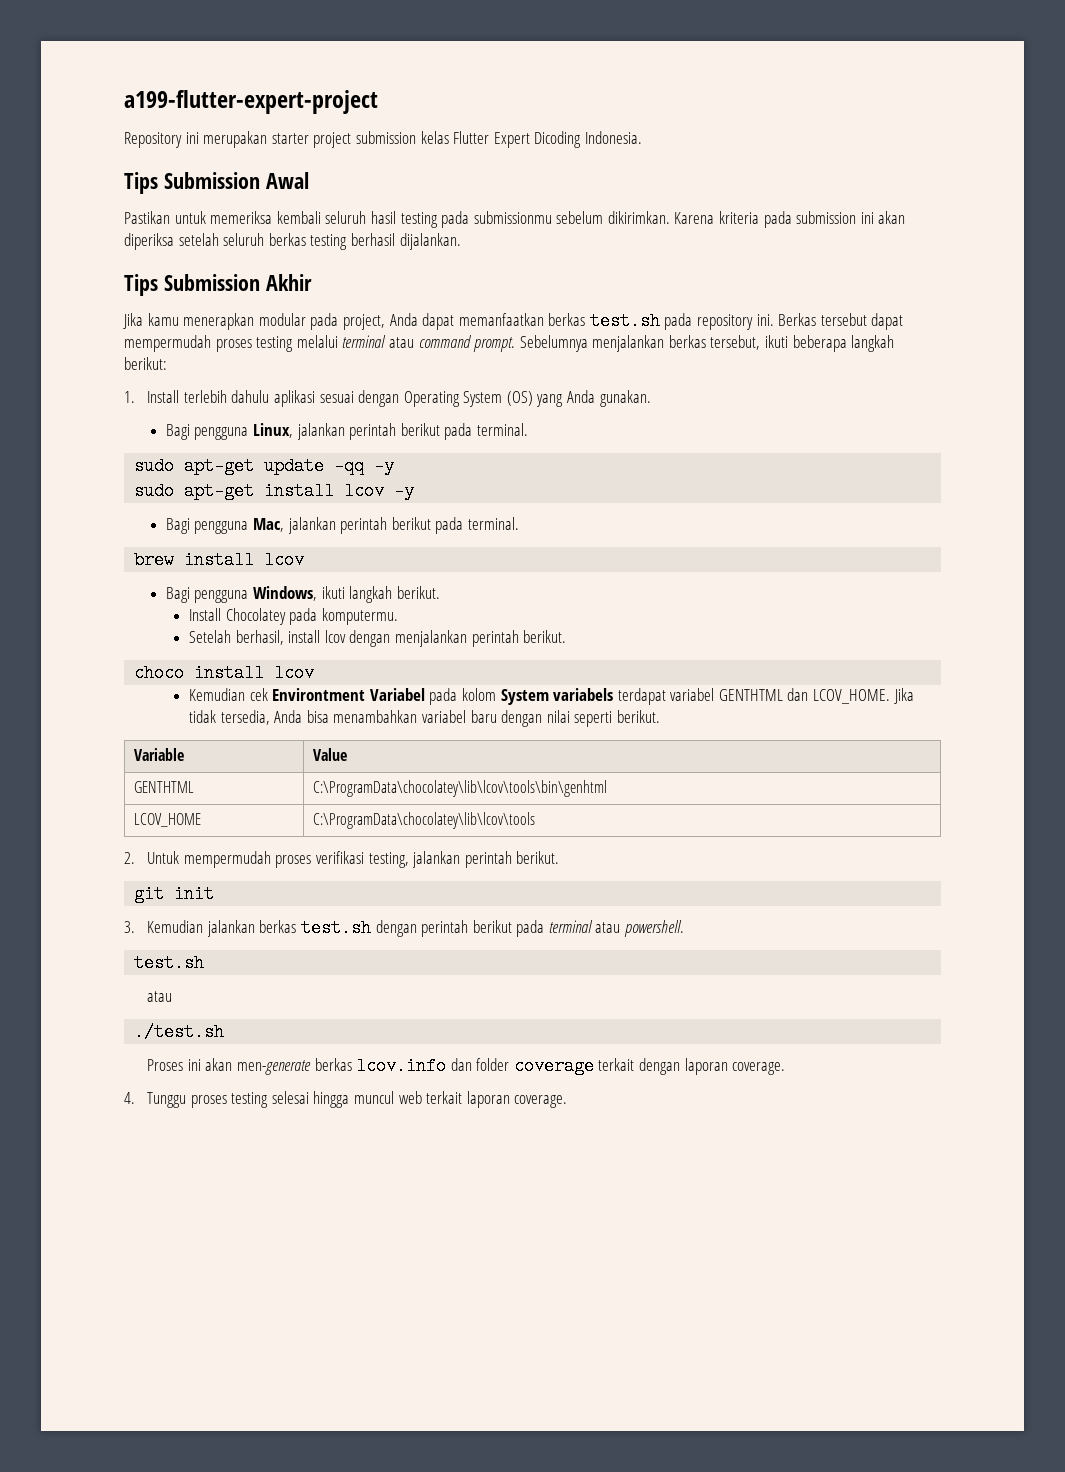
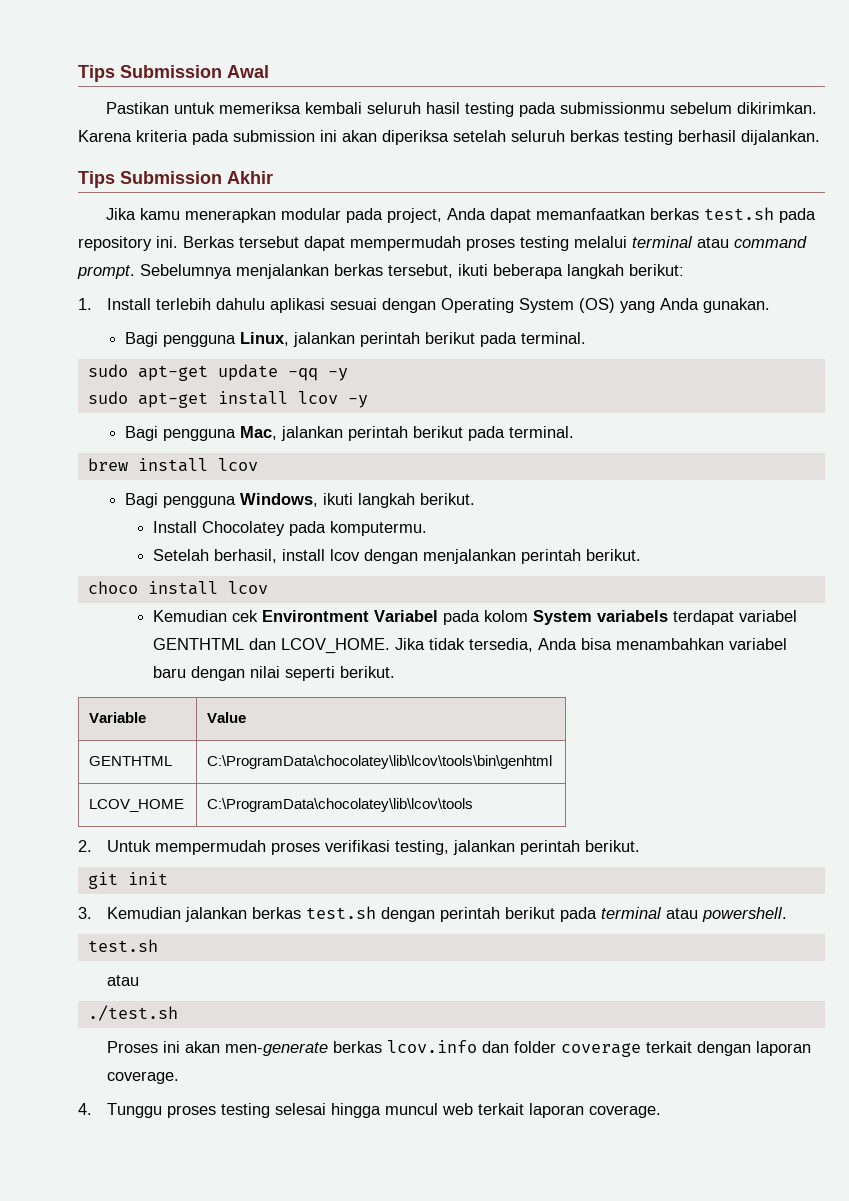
- a199-flutter-expert-project
- Repository ini merupakan starter project submission kelas Flutter Expert Dicoding Indonesia.

